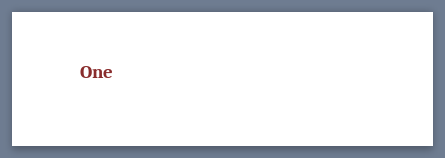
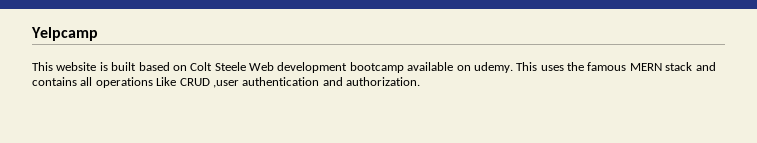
- One
+ Yelpcamp
+ This website is built based on Colt Steele Web development bootcamp available on udemy. This uses the famous MERN stack and contains all operations Like CRUD ,user authentication and authorization.

